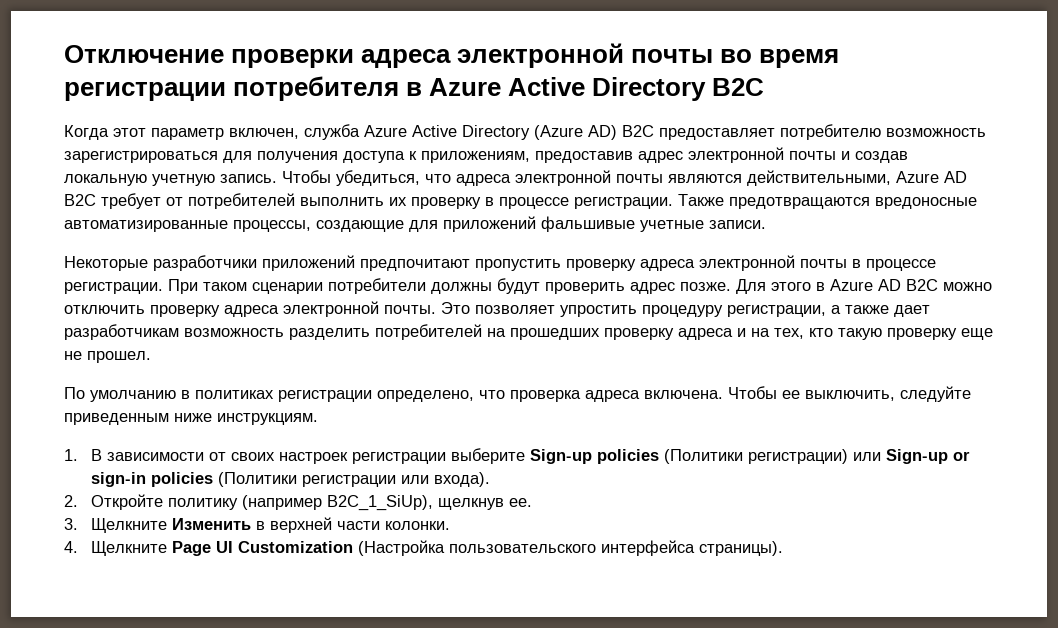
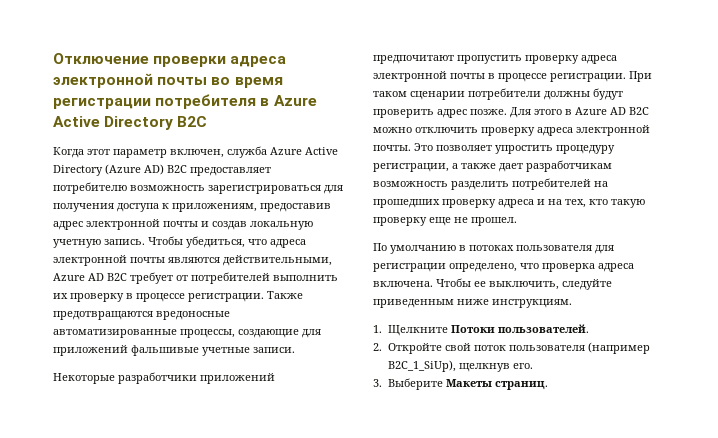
- По умолчанию в политиках регистрации определено, что проверка адреса включена.
+ По умолчанию в потоках пользователя для регистрации определено, что проверка адреса включена.
- 1. В зависимости от своих настроек регистрации выберите Sign-up policies (Политики регистрации) или Sign-up or sign-in policies (Политики регистрации или входа).
+ 1. Щелкните Потоки пользователей.
- 2. Откройте политику (например B2C_1_SiUp), щелкнув ее.
+ 2. Откройте свой поток пользователя (например B2C_1_SiUp), щелкнув его.
- 3. Щелкните Изменить в верхней части колонки.
- 4. Щелкните Page UI Customization (Настройка пользовательского интерфейса страницы).
+ 3. Выберите Макеты страниц.

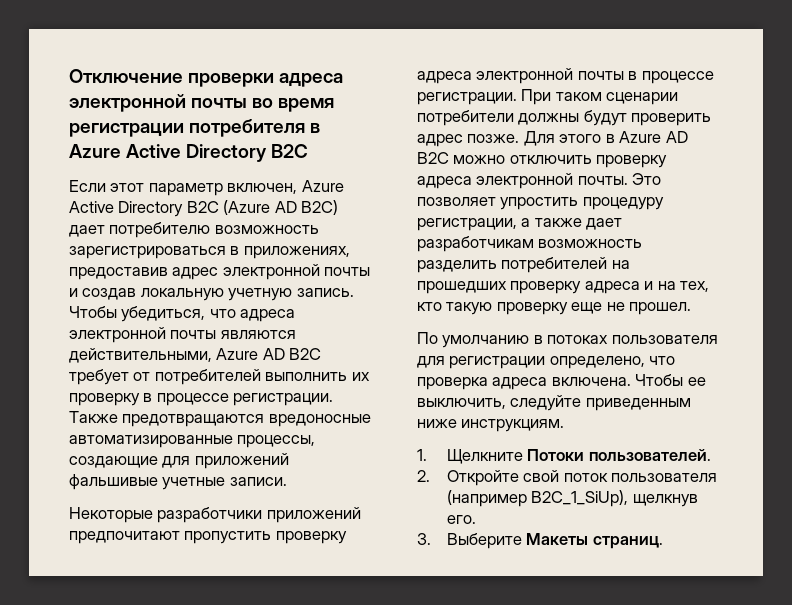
- Когда этот параметр включен, служба Azure Active Directory (Azure AD) B2C предоставляет потребителю возможность зарегистрироваться для получения доступа к приложениям, предоставив адрес электронной почты и создав локальную учетную запись.
+ Если этот параметр включен, Azure Active Directory B2C (Azure AD B2C) дает потребителю возможность зарегистрироваться в приложениях, предоставив адрес электронной почты и создав локальную учетную запись.

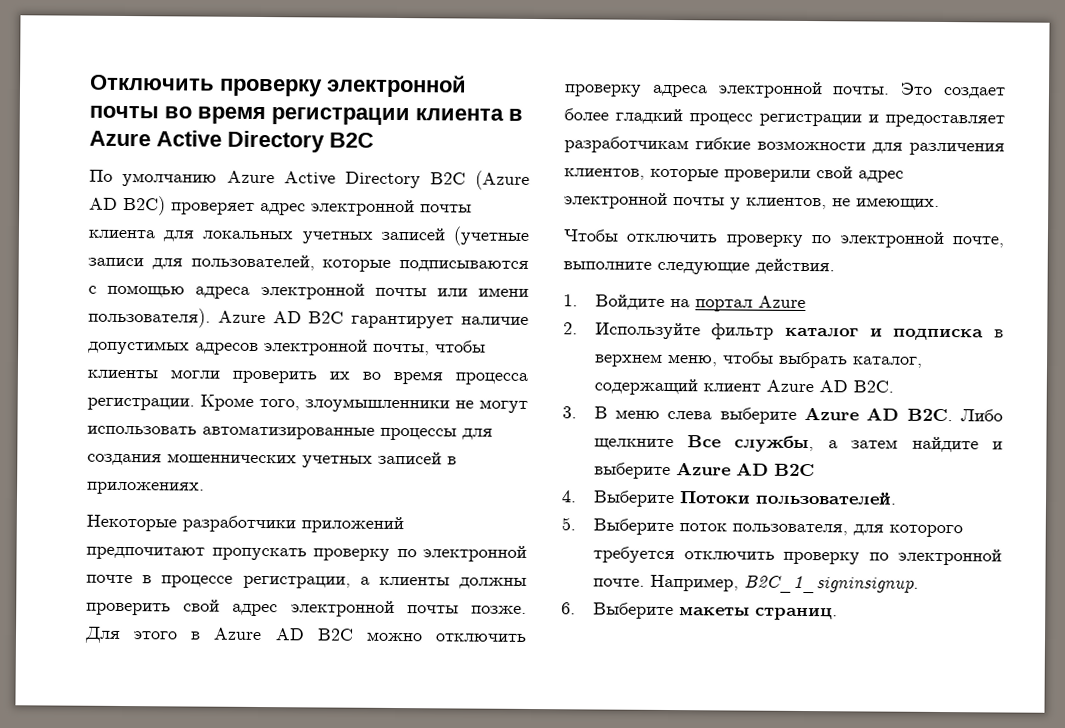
- Отключение проверки адреса электронной почты во время регистрации потребителя в Azure Active Directory B2C
+ Отключить проверку электронной почты во время регистрации клиента в Azure Active Directory B2C
- Если этот параметр включен, Azure Active Directory B2C (Azure AD B2C) дает потребителю возможность зарегистрироваться в приложениях, предоставив адрес электронной почты и создав локальную учетную запись. Чтобы убедиться, что адреса электронной почты являются действительными, Azure AD B2C требует от потребителей выполнить их проверку в процессе регистрации. Также предотвращаются вредоносные автоматизированные процессы, создающие для приложений фальшивые учетные записи.
- Некоторые разработчики приложений предпочитают пропустить проверку адреса электронной почты в процессе регистрации. При таком сценарии потребители должны будут проверить адрес позже.
+ По умолчанию Azure Active Directory B2C (Azure AD B2C) проверяет адрес электронной почты клиента для локальных учетных записей (учетные записи для пользователей, которые подписываются с помощью адреса электронной почты или имени пользователя). Azure AD B2C гарантирует наличие допустимых адресов электронной почты, чтобы клиенты могли проверить их во время процесса регистрации. Кроме того, злоумышленники не могут использовать автоматизированные процессы для создания мошеннических учетных записей в приложениях.
+ Некоторые разработчики приложений предпочитают пропускать проверку по электронной почте в процессе регистрации, а клиенты должны проверить свой адрес электронной почты позже.
- Это позволяет упростить процедуру регистрации, а также дает разработчикам возможность разделить потребителей на прошедших проверку адреса и на тех, кто такую проверку еще не прошел.
- По умолчанию в потоках пользователя для регистрации определено, что проверка адреса включена. Чтобы ее выключить, следуйте приведенным ниже инструкциям.
- 1. Щелкните Потоки пользователей.
- 2. Откройте свой поток пользователя (например B2C_1_SiUp), щелкнув его.
- 3. Выберите Макеты страниц.
+ Это создает более гладкий процесс регистрации и предоставляет разработчикам гибкие возможности для различения клиентов, которые проверили свой адрес электронной почты у клиентов, не имеющих.
+ Чтобы отключить проверку по электронной почте, выполните следующие действия.
+ 1. Войдите на портал Azure
+ 2. Используйте фильтр каталог и подписка в верхнем меню, чтобы выбрать каталог, содержащий клиент Azure AD B2C.
+ 3. В меню слева выберите Azure AD B2C. Либо щелкните Все службы, а затем найдите и выберите Azure AD B2C
+ 4. Выберите Потоки пользователей.
+ 5. Выберите поток пользователя, для которого требуется отключить проверку по электронной почте. Например, B2C_1_signinsignup.
+ 6. Выберите макеты страниц.

